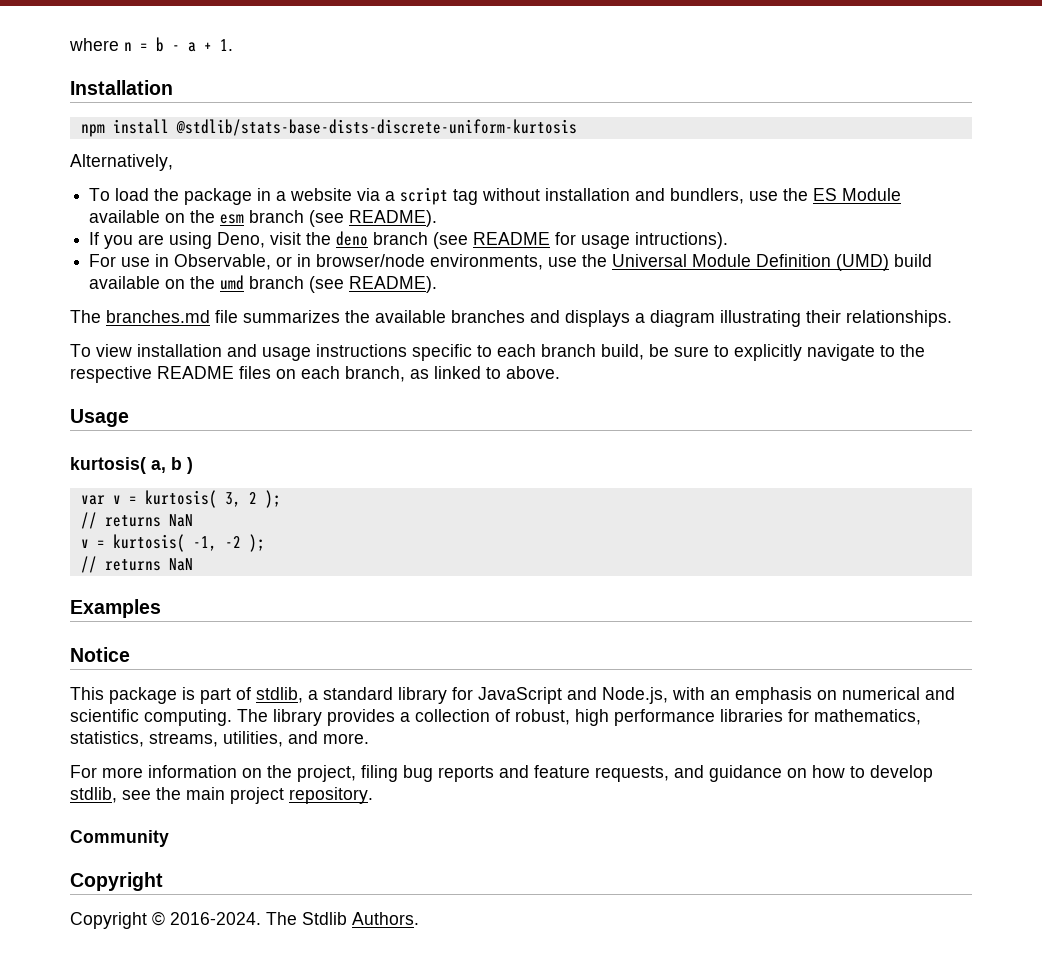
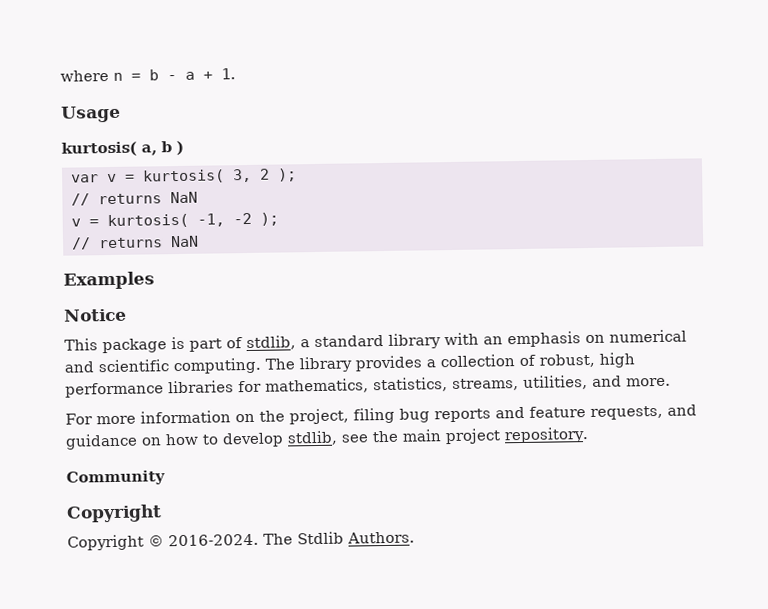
- Installation
- npm install @stdlib/stats-base-dists-discrete-uniform-kurtosis
- Alternatively,
- To load the package in a website via a script tag without installation and bundlers, use the ES Module available on the esm branch (see README).
- If you are using Deno, visit the deno branch (see README for usage intructions).
- For use in Observable, or in browser/node environments, use the Universal Module Definition (UMD) build available on the umd branch (see README).
- The branches.md file summarizes the available branches and displays a diagram illustrating their relationships.
- To view installation and usage instructions specific to each branch build, be sure to explicitly navigate to the respective README files on each branch, as linked to above.
- This package is part of stdlib, a standard library for JavaScript and Node.js, with an emphasis on numerical and scientific computing.
+ This package is part of stdlib, a standard library with an emphasis on numerical and scientific computing.

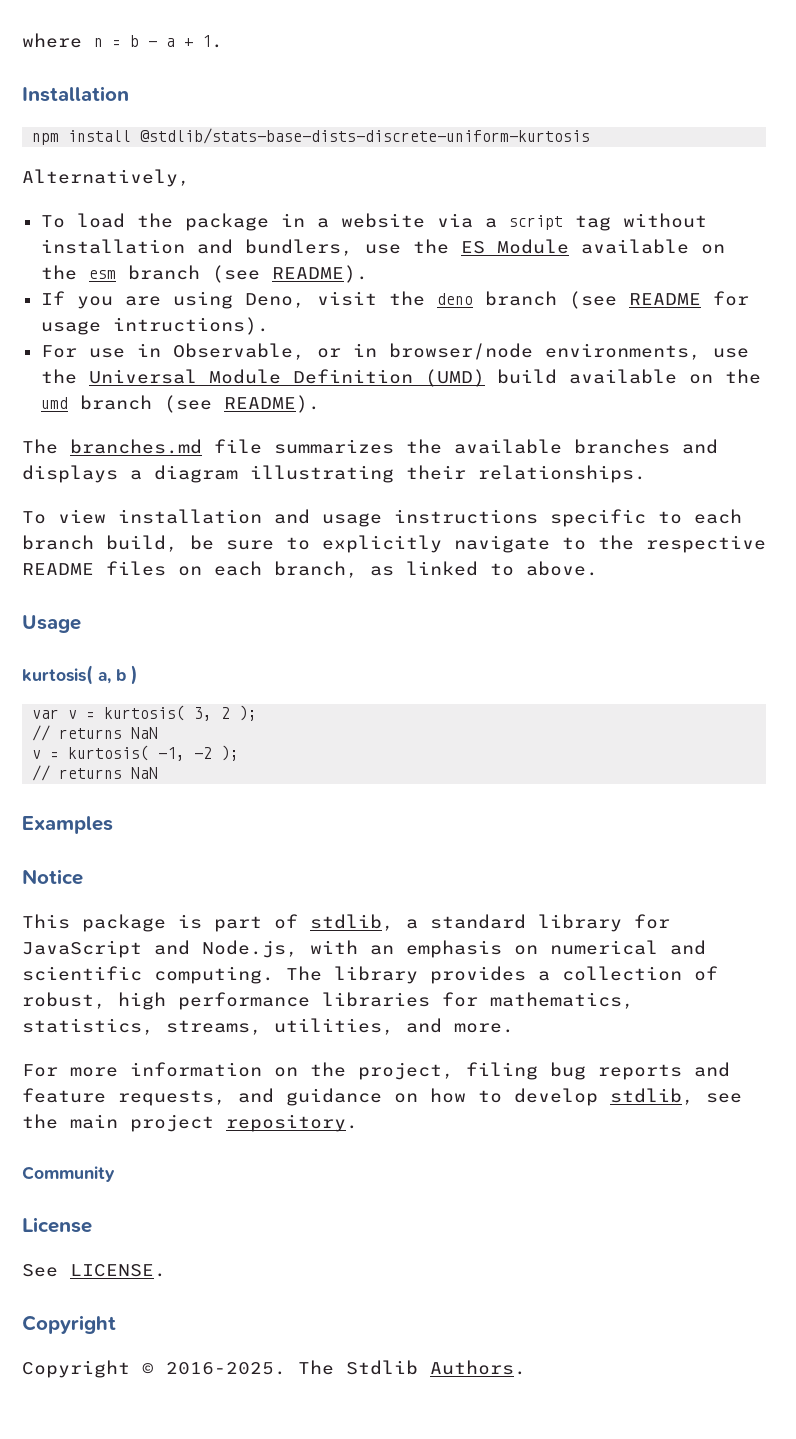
+ Installation
+ npm install @stdlib/stats-base-dists-discrete-uniform-kurtosis
+ Alternatively,
+ To load the package in a website via a script tag without installation and bundlers, use the ES Module available on the esm branch (see README).
+ If you are using Deno, visit the deno branch (see README for usage intructions).
+ For use in Observable, or in browser/node environments, use the Universal Module Definition (UMD) build available on the umd branch (see README).
+ The branches.md file summarizes the available branches and displays a diagram illustrating their relationships.
+ To view installation and usage instructions specific to each branch build, be sure to explicitly navigate to the respective README files on each branch, as linked to above.
- This package is part of stdlib, a standard library with an emphasis on numerical and scientific computing.
+ This package is part of stdlib, a standard library for JavaScript and Node.js, with an emphasis on numerical and scientific computing.
+ License
+ See LICENSE.
- Copyright © 2016-2024.
+ Copyright © 2016-2025.

